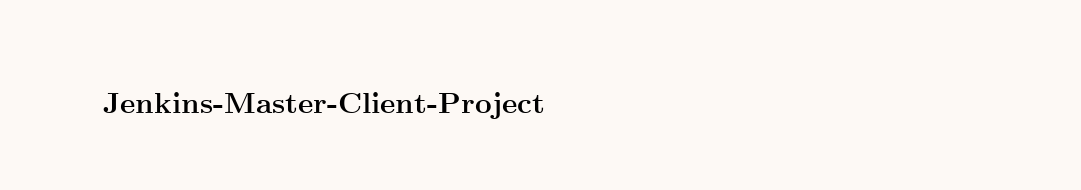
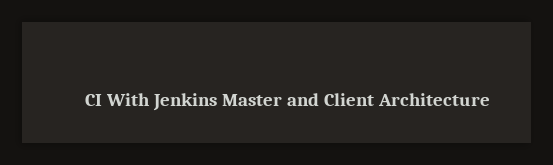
- Jenkins-Master-Client-Project
+ CI With Jenkins Master and Client Architecture

